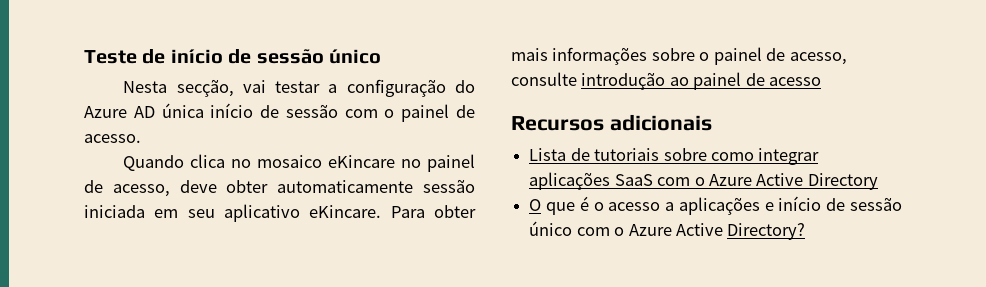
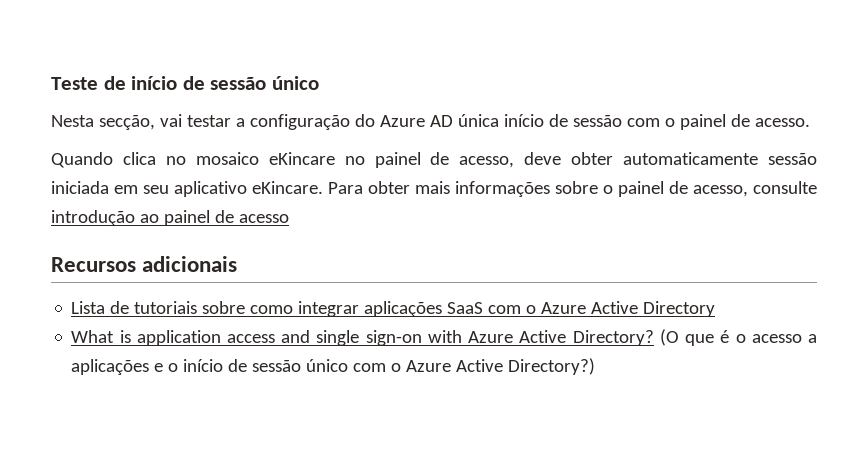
- O que é o acesso a aplicações e início de sessão único com o Azure Active Directory?
+ What is application access and single sign-on with Azure Active Directory? (O que é o acesso a aplicações e o início de sessão único com o Azure Active Directory?)

